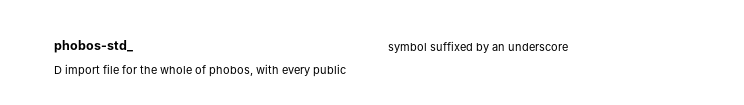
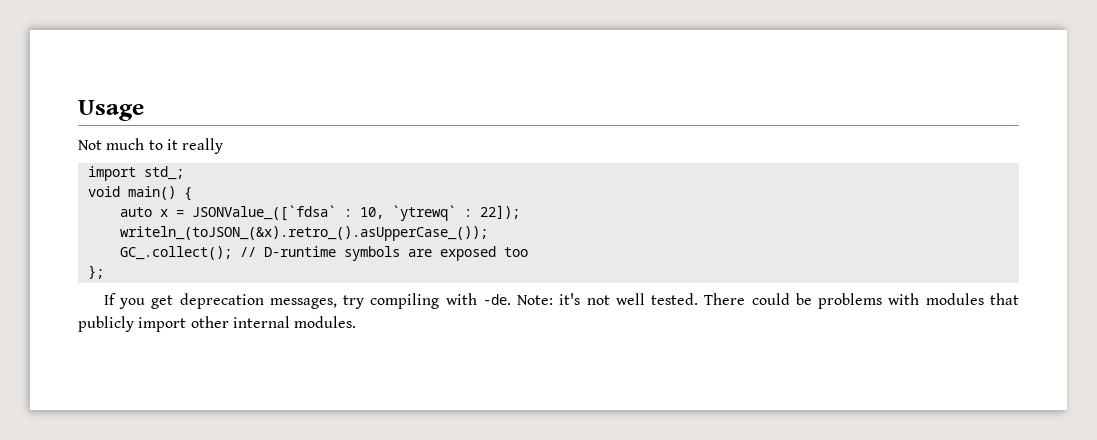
- phobos-std_
- D import file for the whole of phobos, with every public symbol suffixed by an underscore
+ Usage
+ Not much to it really
+ import std_;
+ void main() {
+ auto x = JSONValue_([`fdsa` : 10, `ytrewq` : 22]);
+ writeln_(toJSON_(&x).retro_().asUpperCase_());
+ GC_.collect(); // D-runtime symbols are exposed too
+ };
+ If you get deprecation messages, try compiling with -de. Note: it's not well tested. There could be problems with modules that publicly import other internal modules.

